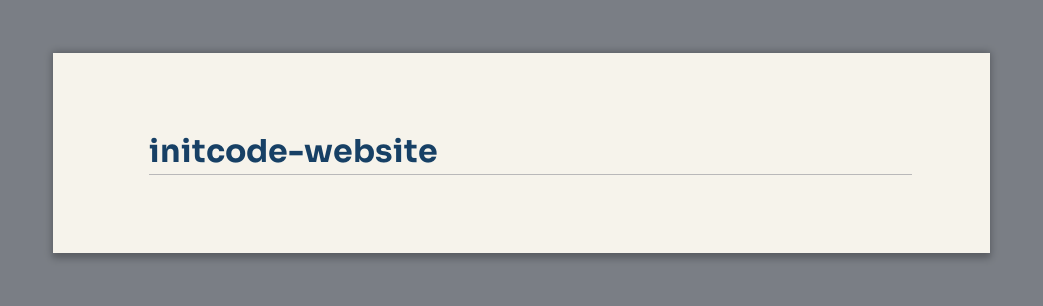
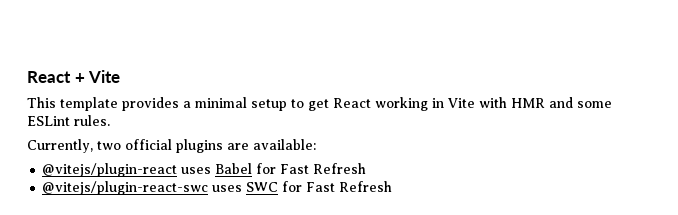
- initcode-website
+ React + Vite
+ This template provides a minimal setup to get React working in Vite with HMR and some ESLint rules.
+ Currently, two official plugins are available:
+ @vitejs/plugin-react uses Babel for Fast Refresh
+ @vitejs/plugin-react-swc uses SWC for Fast Refresh

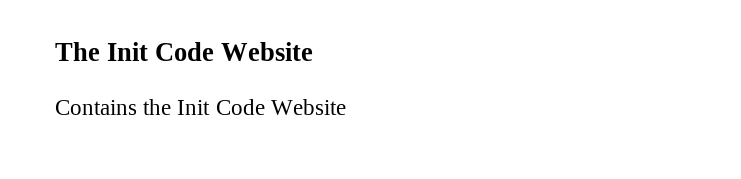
- React + Vite
- This template provides a minimal setup to get React working in Vite with HMR and some ESLint rules.
- Currently, two official plugins are available:
- @vitejs/plugin-react uses Babel for Fast Refresh
- @vitejs/plugin-react-swc uses SWC for Fast Refresh
+ The Init Code Website
+ Contains the Init Code Website

